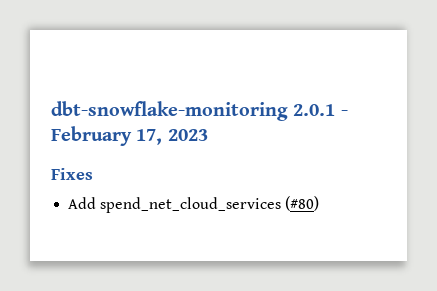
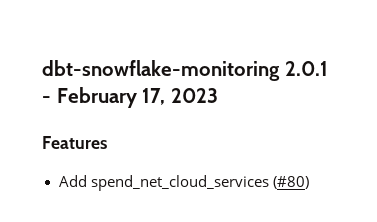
- Fixes
+ Features

